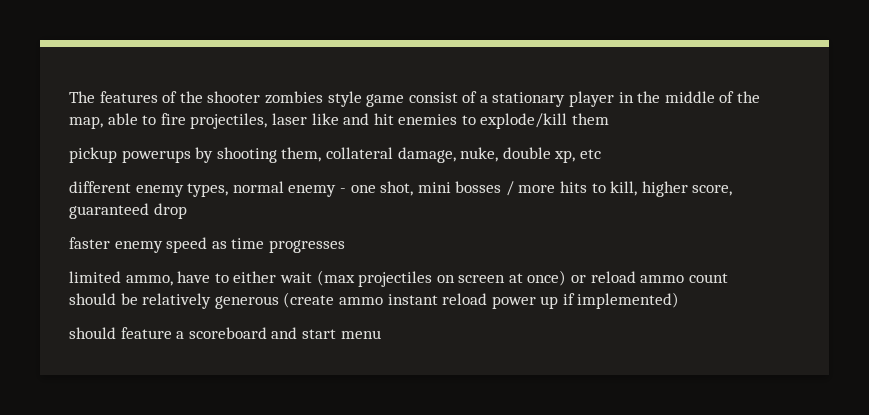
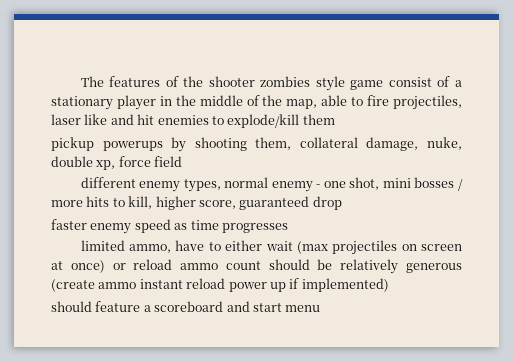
- pickup powerups by shooting them, collateral damage, nuke, double xp, etc
+ pickup powerups by shooting them, collateral damage, nuke, double xp, force field

